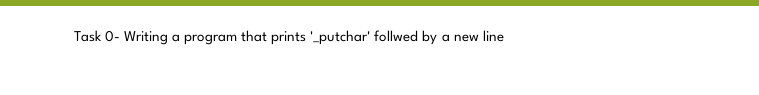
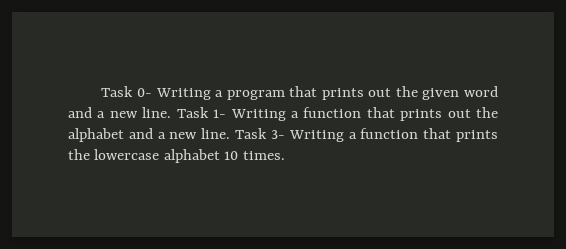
- Task 0- Writing a program that prints '_putchar' follwed by a new line
+ Task 0- Writing a program that prints out the given word and a new line. Task 1- Writing a function that prints out the alphabet and a new line. Task 3- Writing a function that prints the lowercase alphabet 10 times.

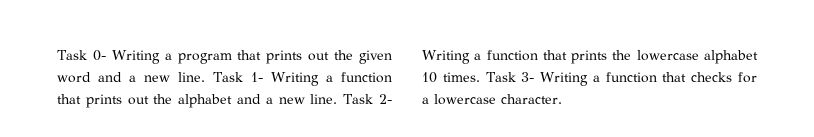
- Task 3- Writing a function that prints the lowercase alphabet 10 times.
+ Task 2- Writing a function that prints the lowercase alphabet 10 times.
+ Task 3- Writing a function that checks for a lowercase character.

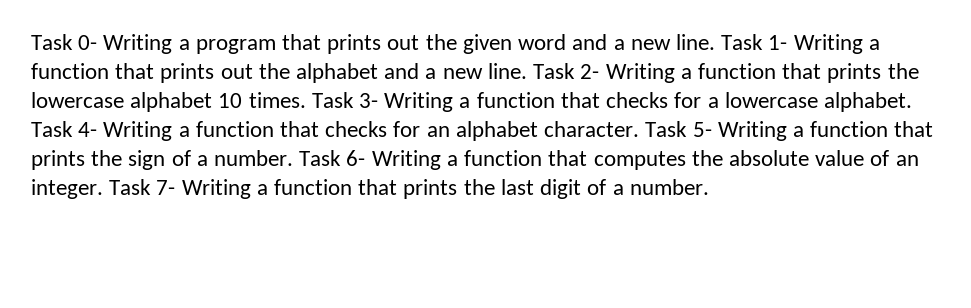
- Task 3- Writing a function that checks for a lowercase character.
+ Task 3- Writing a function that checks for a lowercase alphabet. Task 4- Writing a function that checks for an alphabet character. Task 5- Writing a function that prints the sign of a number. Task 6- Writing a function that computes the absolute value of an integer. Task 7- Writing a function that prints the last digit of a number.

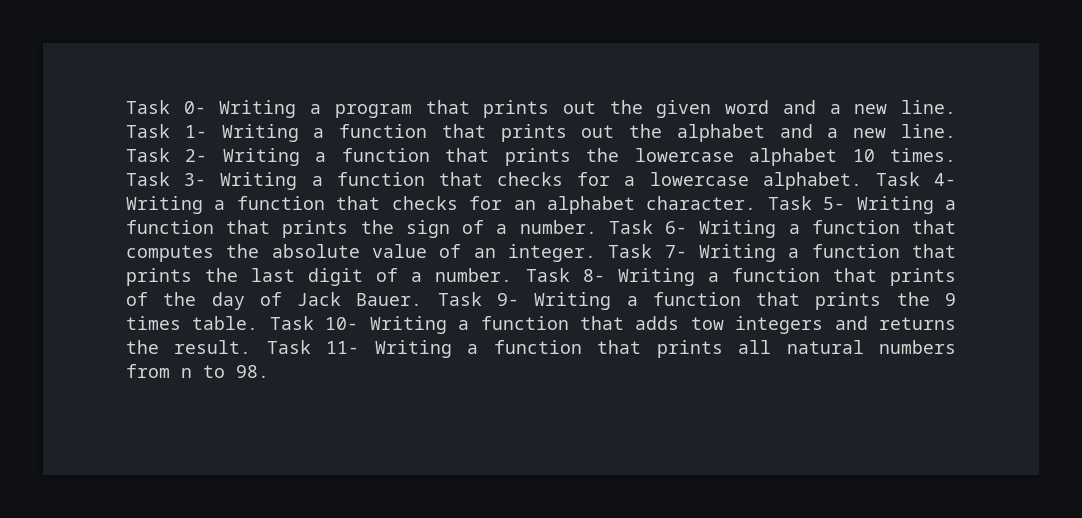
+ Task 8- Writing a function that prints of the day of Jack Bauer. Task 9- Writing a function that prints the 9 times table. Task 10- Writing a function that adds tow integers and returns the result. Task 11- Writing a function that prints all natural numbers from n to 98.

